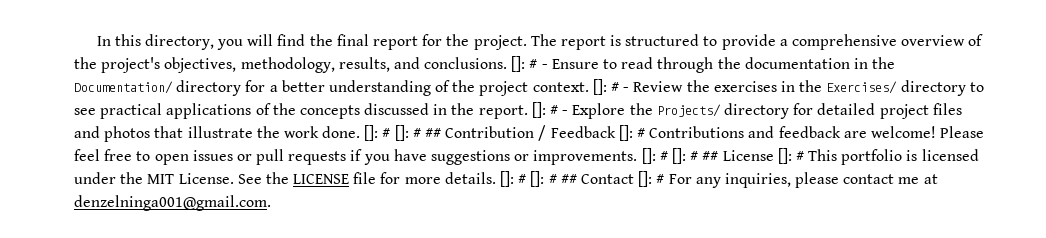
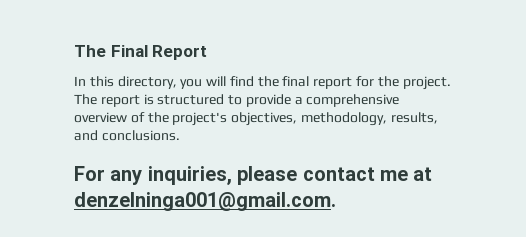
+ The Final Report
- The report is structured to provide a comprehensive overview of the project's objectives, methodology, results, and conclusions. []: # - Ensure to read through the documentation in the Documentation/ directory for a better understanding of the project context. []: # - Review the exercises in the Exercises/ directory to see practical applications of the concepts discussed in the report. []: # - Explore the Projects/ directory for detailed project files and photos that illustrate the work done. []: # []: # ## Contribution / Feedback []: # Contributions and feedback are welcome! Please feel free to open issues or pull requests if you have suggestions or improvements. []: # []: # ## License []: # This portfolio is licensed under the MIT License. See the LICENSE file for more details. []: # []: # ## Contact []: # For any inquiries, please contact me at denzelninga001@gmail.com.
+ The report is structured to provide a comprehensive overview of the project's objectives, methodology, results, and conclusions.
+ For any inquiries, please contact me at denzelninga001@gmail.com.

